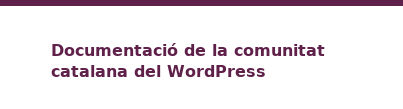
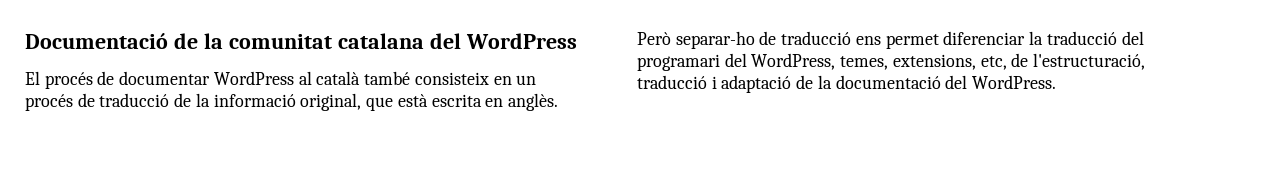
+ El procés de documentar WordPress al català també consisteix en un procés de traducció de la informació original, que està escrita en anglès. Però separar-ho de traducció ens permet diferenciar la traducció del programari del WordPress, temes, extensions, etc, de l'estructuració, traducció i adaptació de la documentació del WordPress.

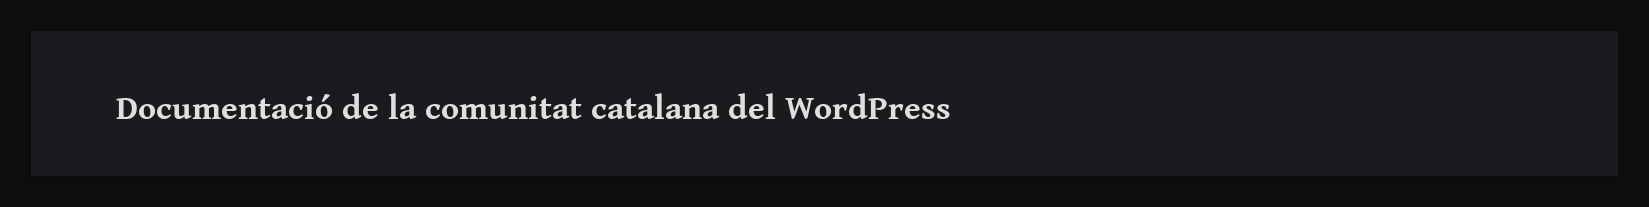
- El procés de documentar WordPress al català també consisteix en un procés de traducció de la informació original, que està escrita en anglès. Però separar-ho de traducció ens permet diferenciar la traducció del programari del WordPress, temes, extensions, etc, de l'estructuració, traducció i adaptació de la documentació del WordPress.

